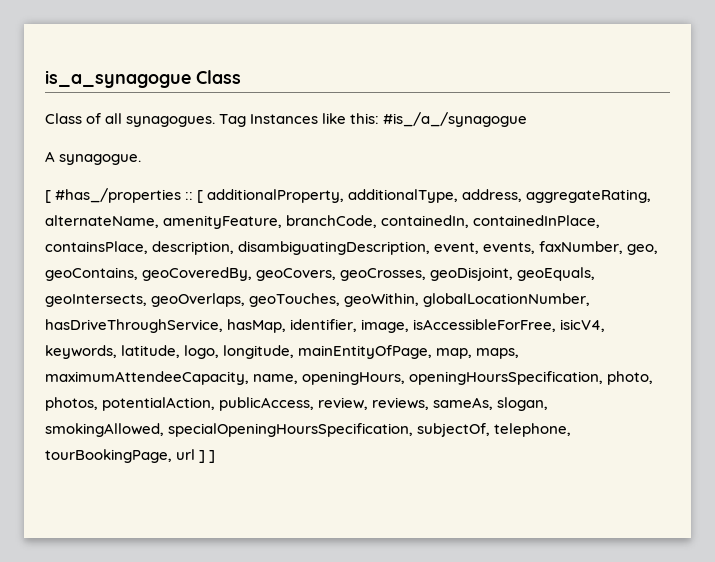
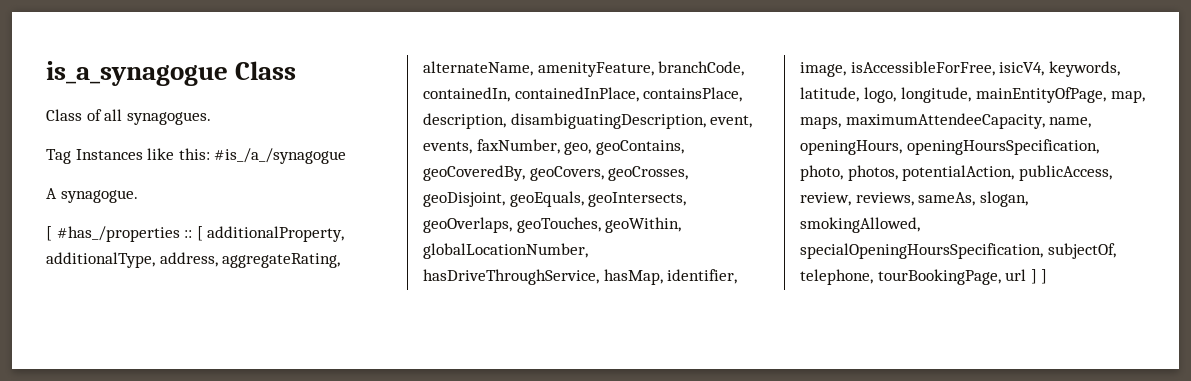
- Class of all synagogues. Tag Instances like this: #is_/a_/synagogue
+ Class of all synagogues.
+ Tag Instances like this: #is_/a_/synagogue

